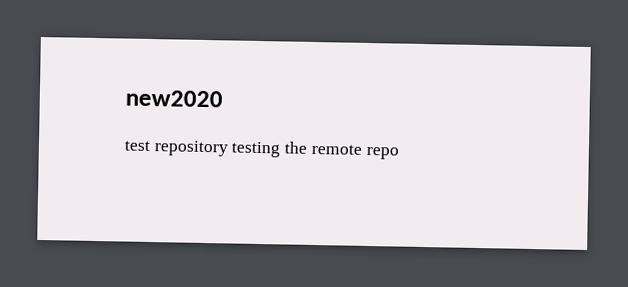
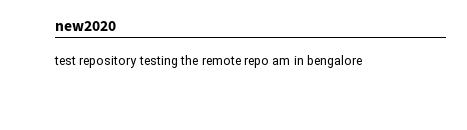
- test repository testing the remote repo
+ test repository testing the remote repo am in bengalore

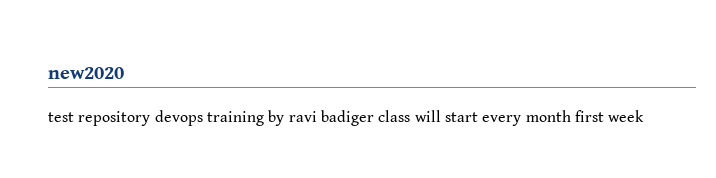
- test repository testing the remote repo am in bengalore
+ test repository devops training by ravi badiger class will start every month first week

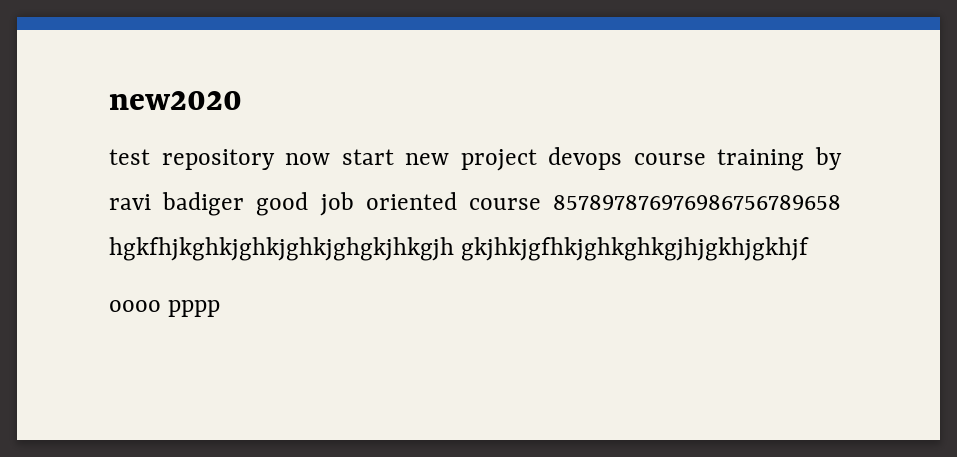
- test repository devops training by ravi badiger class will start every month first week
+ test repository now start new project devops course training by ravi badiger good job oriented course 857897876976986756789658 hgkfhjkghkjghkjghkjghgkjhkgjh gkjhkjgfhkjghkghkgjhjgkhjgkhjf
+ oooo pppp

